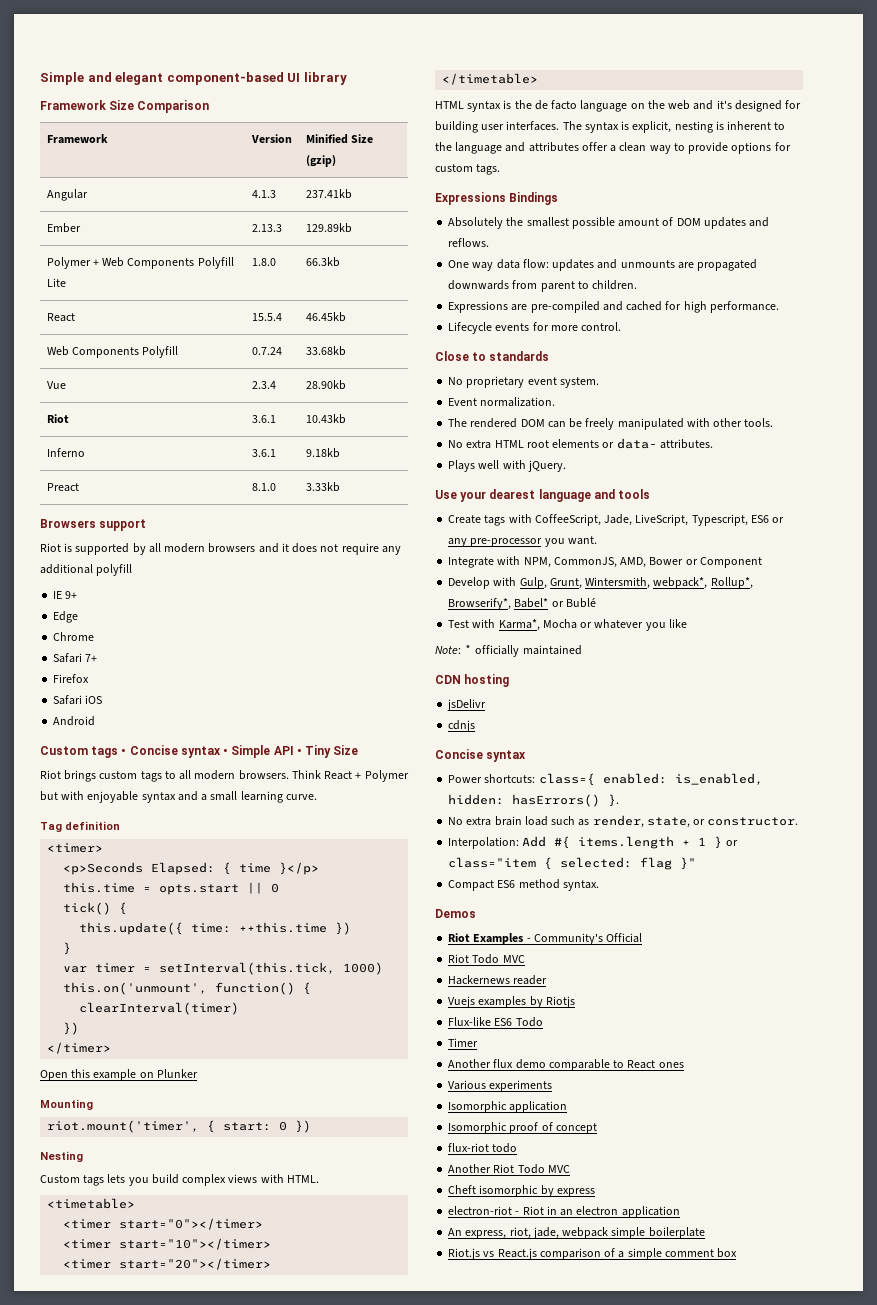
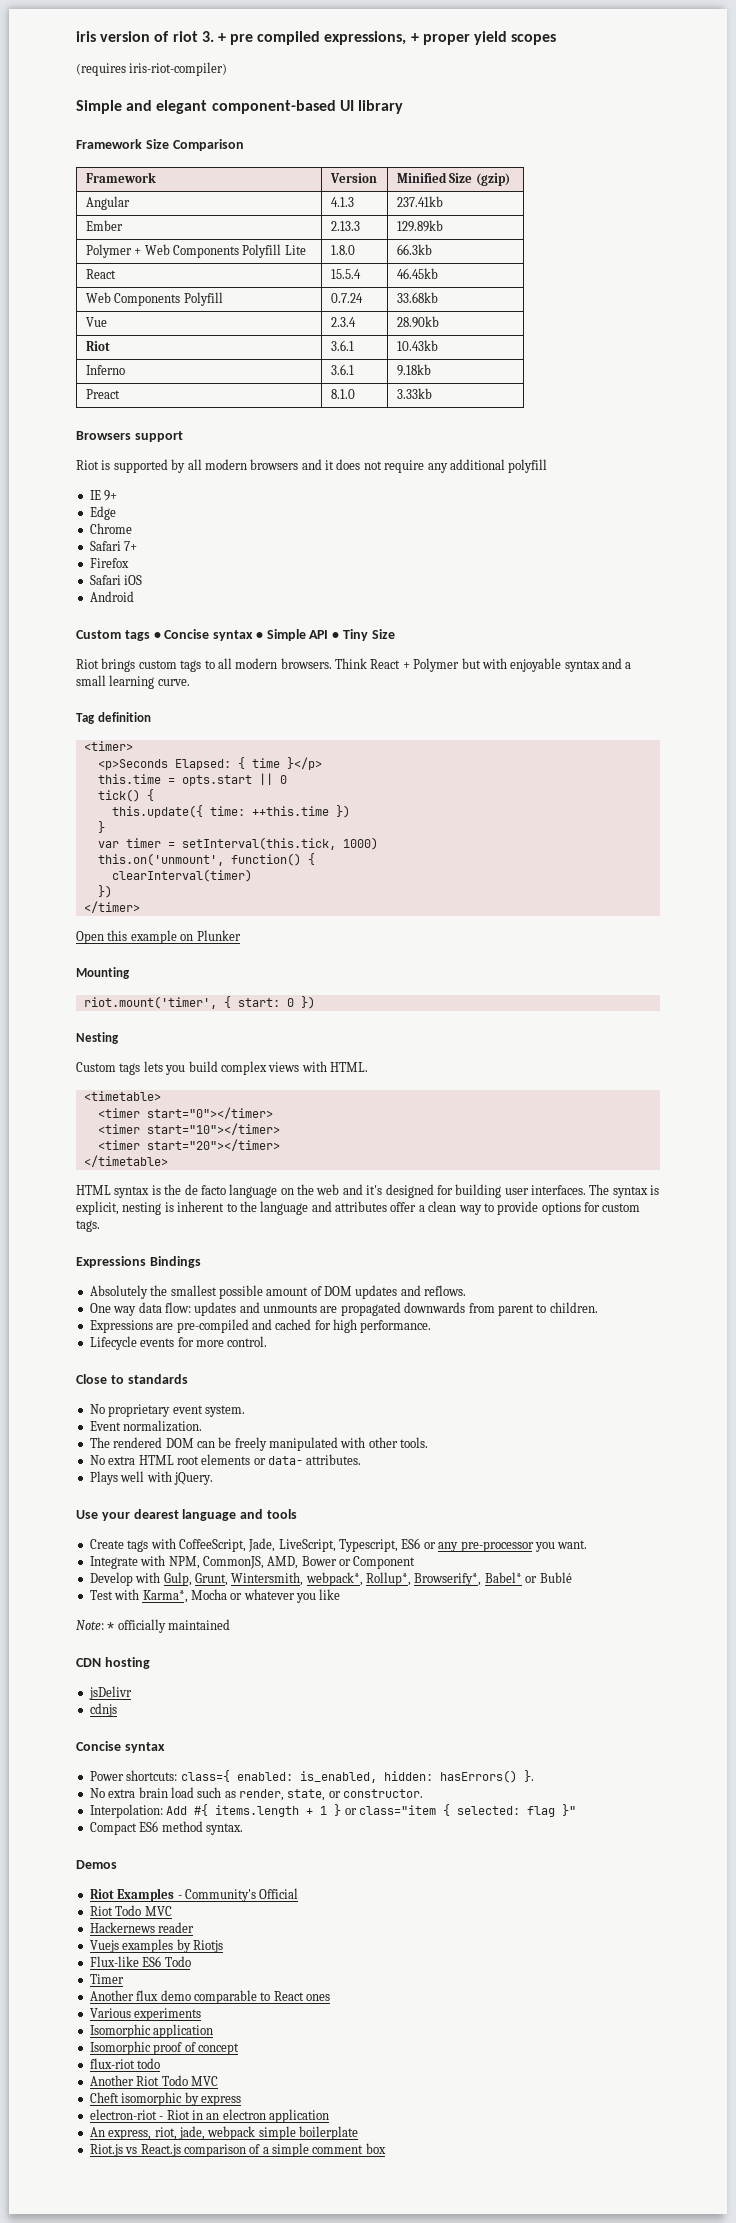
+ iris version of riot 3. + pre compiled expressions, + proper yield scopes
+ (requires iris-riot-compiler)

